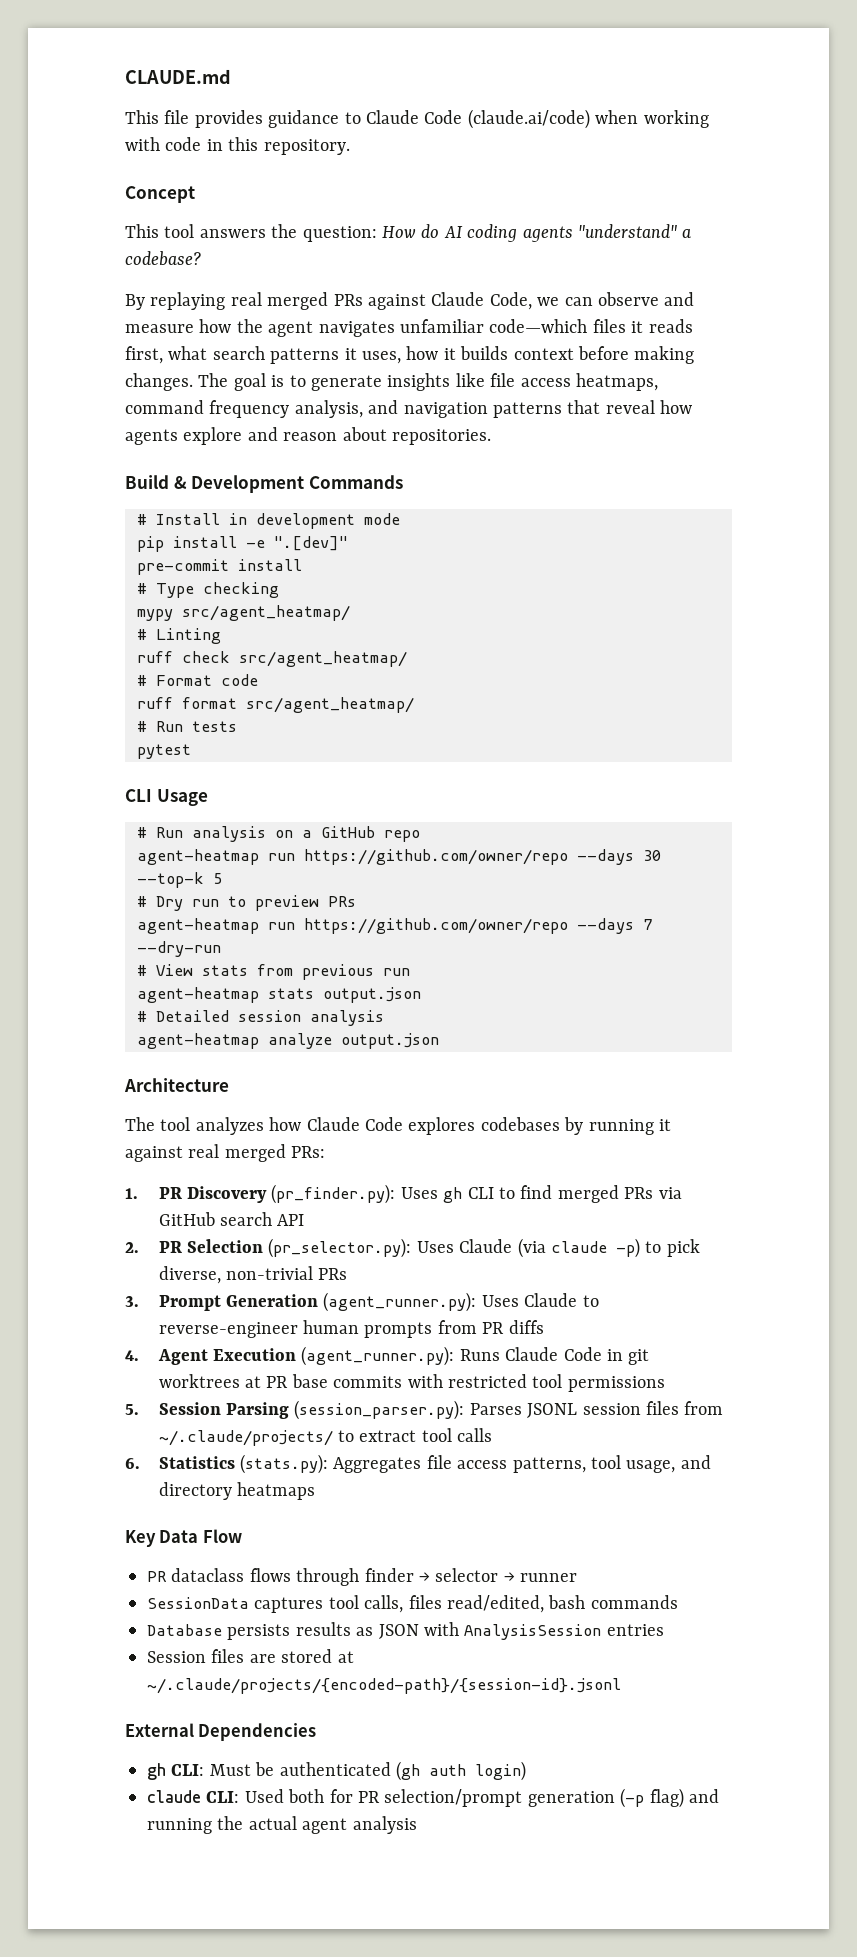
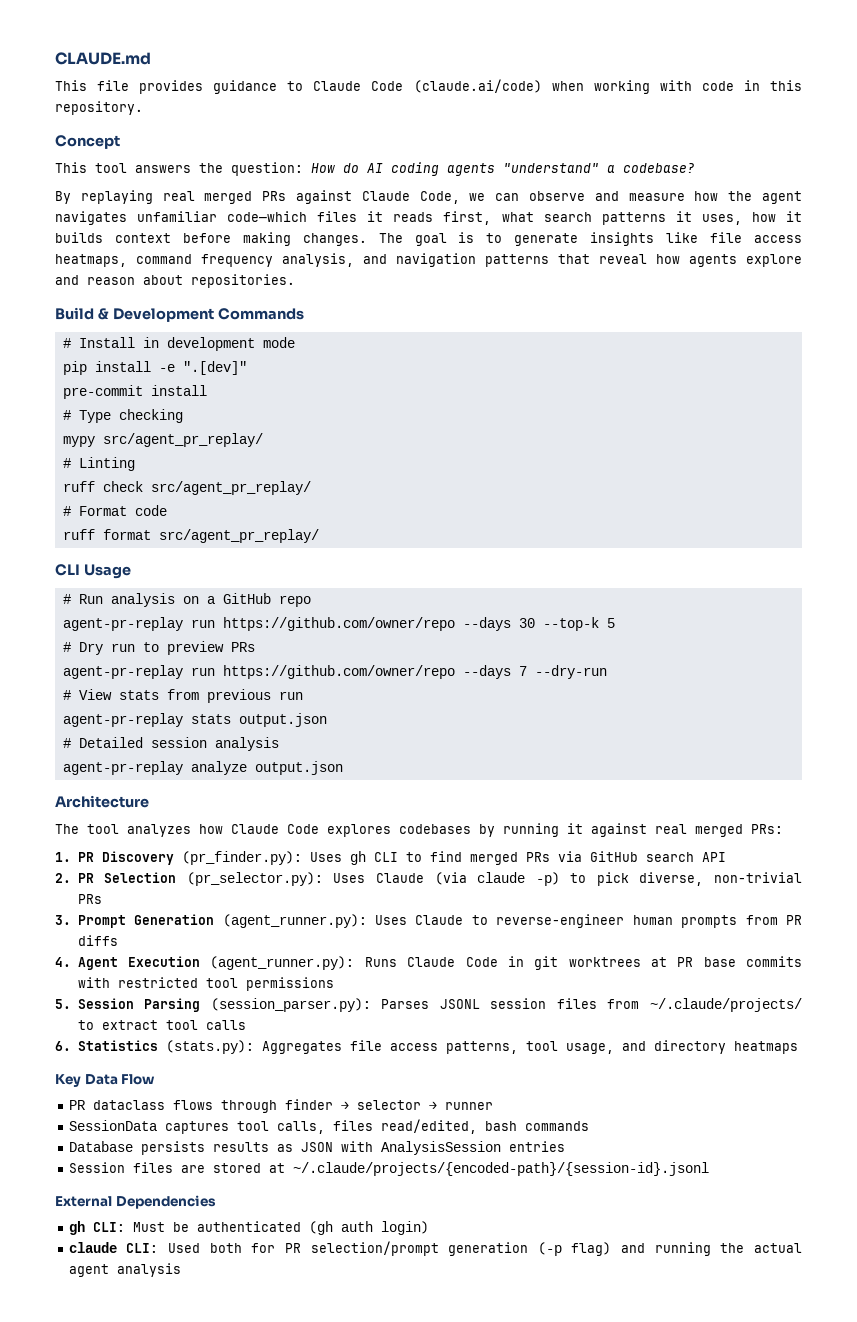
- mypy src/agent_heatmap/
+ mypy src/agent_pr_replay/
- ruff check src/agent_heatmap/
+ ruff check src/agent_pr_replay/
- ruff format src/agent_heatmap/
- # Run tests
- pytest
+ ruff format src/agent_pr_replay/
- agent-heatmap run https://github.com/owner/repo --days 30 --top-k 5
+ agent-pr-replay run https://github.com/owner/repo --days 30 --top-k 5
- agent-heatmap run https://github.com/owner/repo --days 7 --dry-run
+ agent-pr-replay run https://github.com/owner/repo --days 7 --dry-run
- agent-heatmap stats output.json
+ agent-pr-replay stats output.json
- agent-heatmap analyze output.json
+ agent-pr-replay analyze output.json

